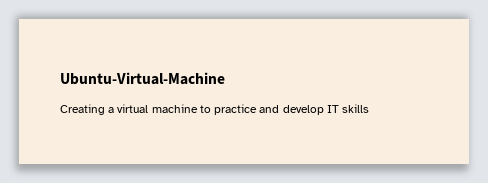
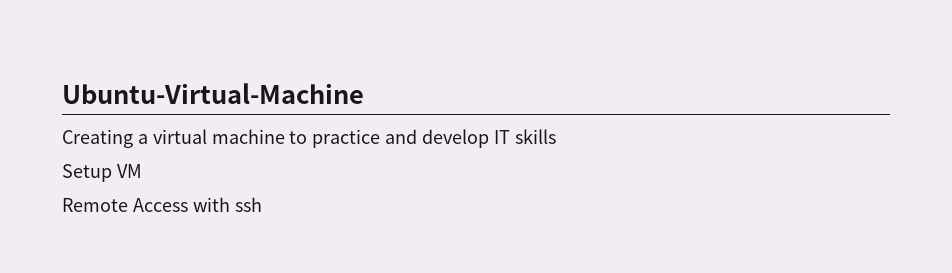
+ Setup VM
+ Remote Access with ssh

